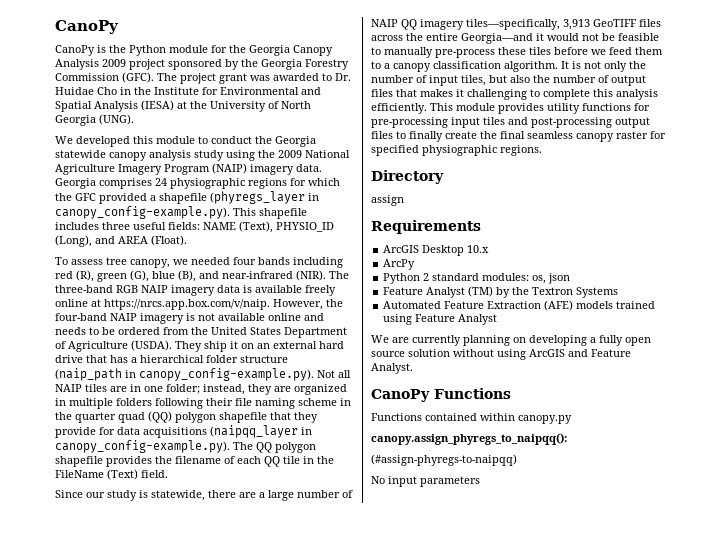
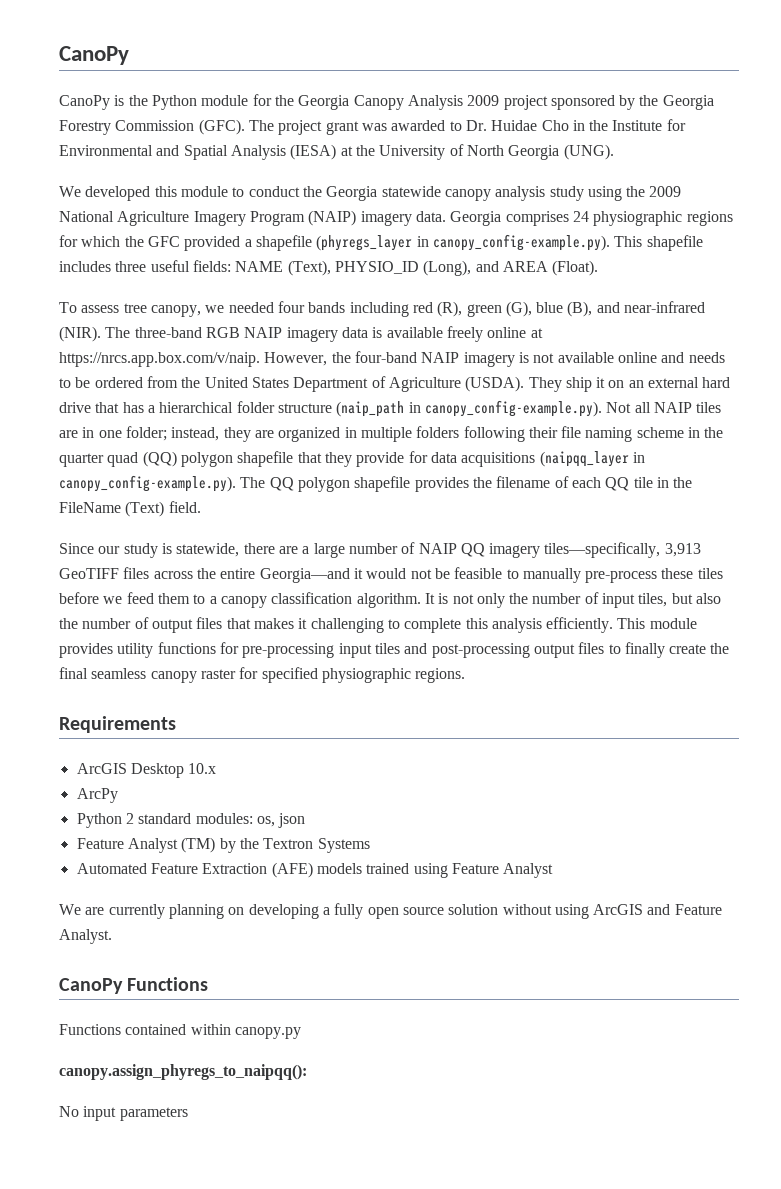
- Directory
- assign
- (#assign-phyregs-to-naipqq)

